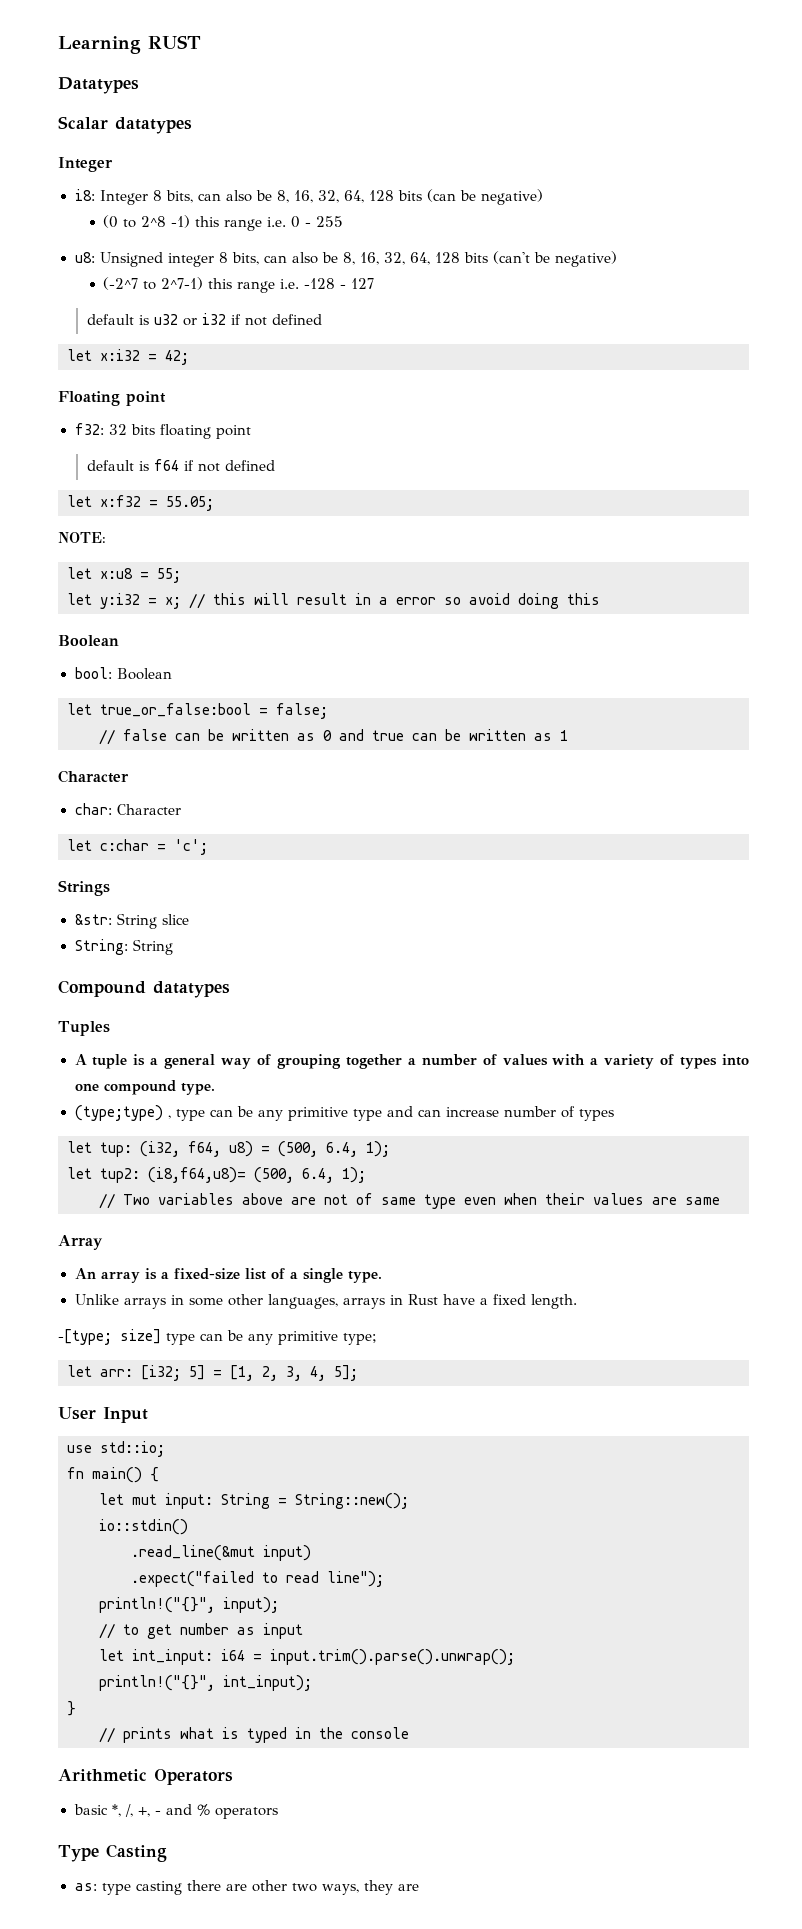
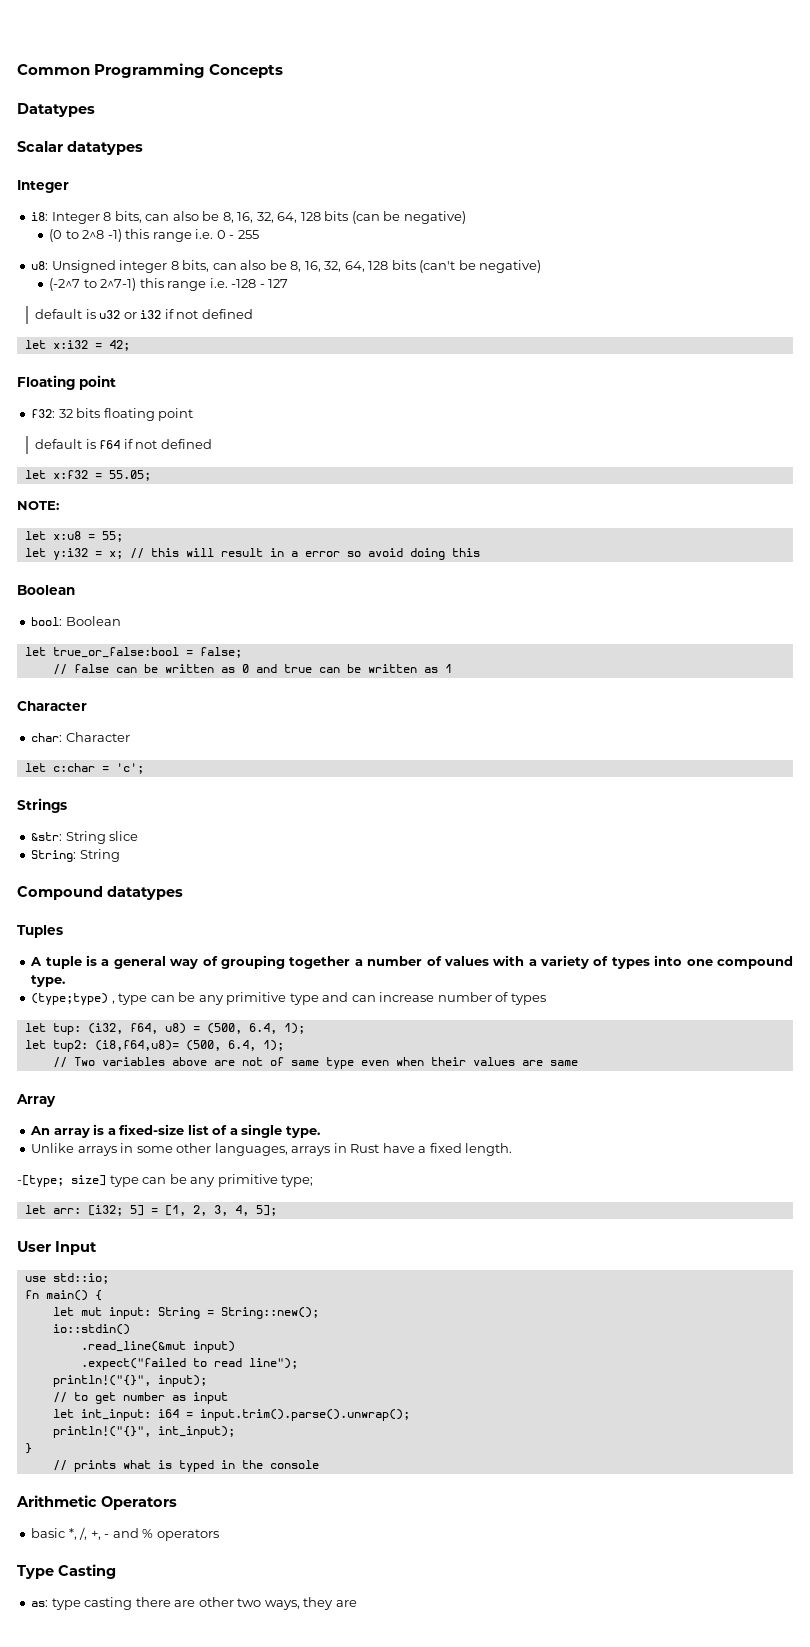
- Learning RUST
+ Common Programming Concepts

